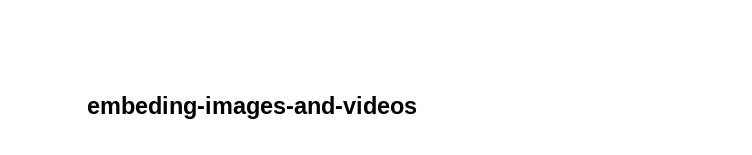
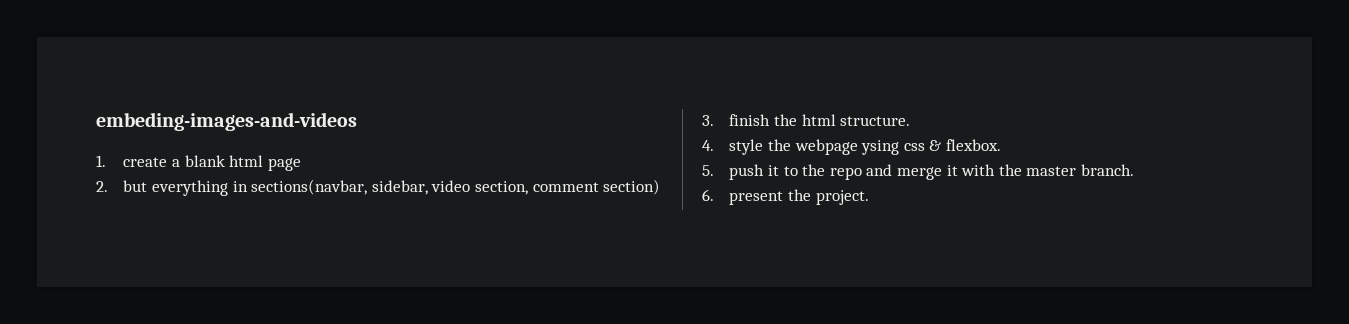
+ 1. create a blank html page
+ 2. but everything in sections(navbar, sidebar, video section, comment section)
+ 3. finish the html structure.
+ 4. style the webpage ysing css & flexbox.
+ 5. push it to the repo and merge it with the master branch.
+ 6. present the project.

